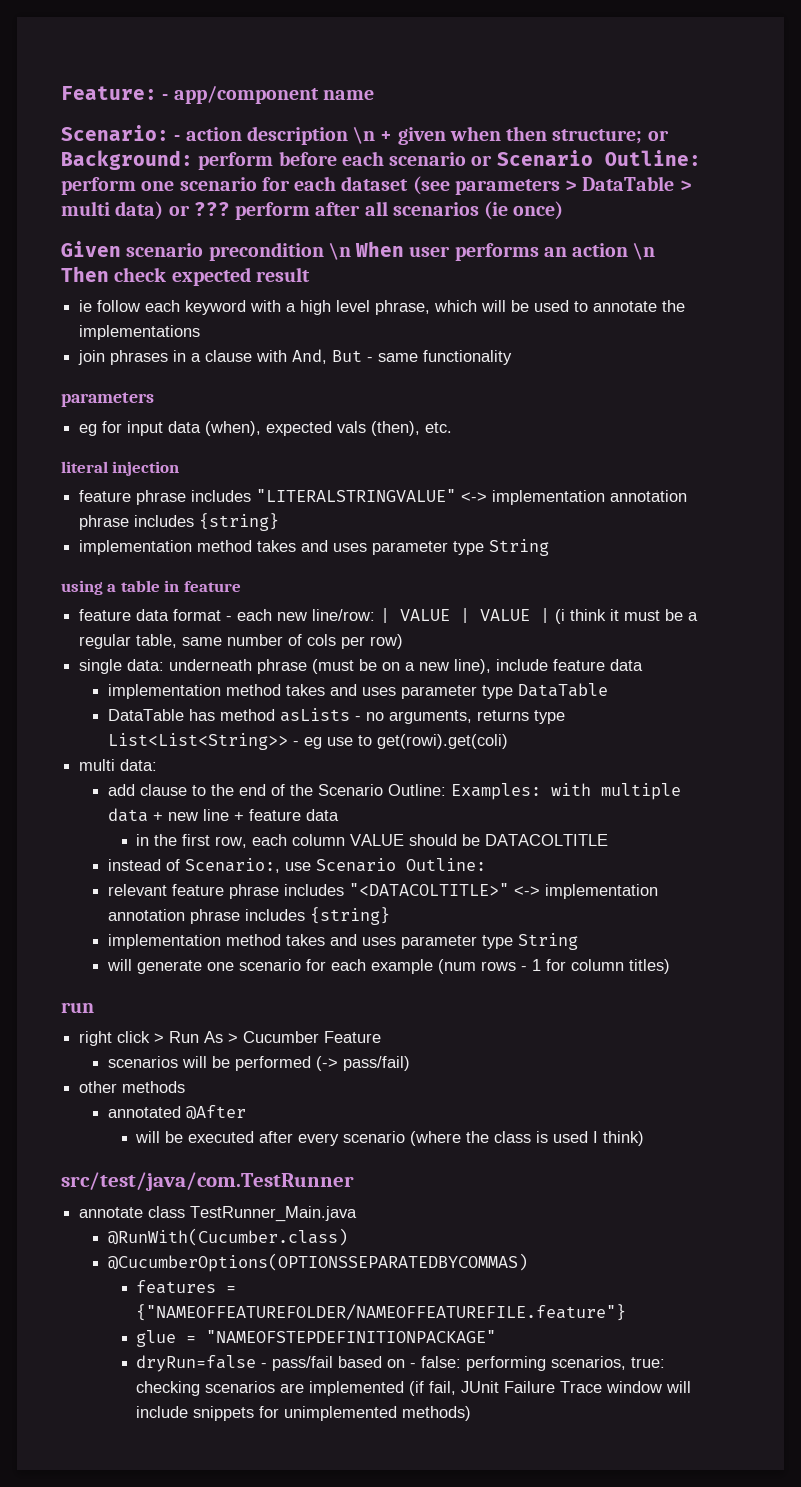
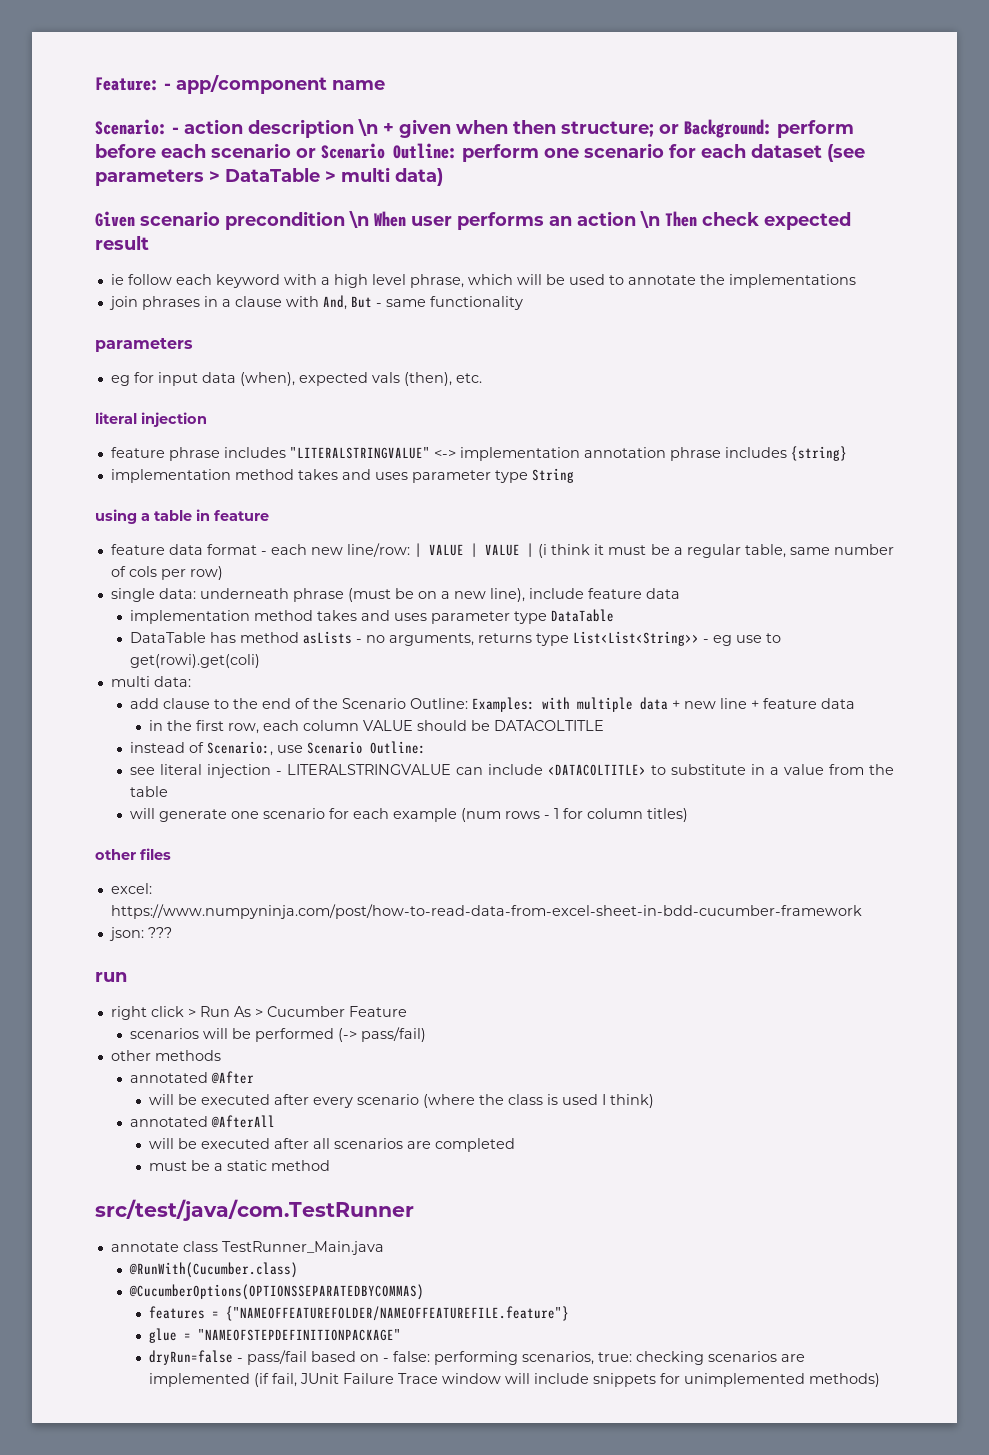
- Scenario: - action description \n + given when then structure; or Background: perform before each scenario or Scenario Outline: perform one scenario for each dataset (see parameters > DataTable > multi data) or ??? perform after all scenarios (ie once)
+ Scenario: - action description \n + given when then structure; or Background: perform before each scenario or Scenario Outline: perform one scenario for each dataset (see parameters > DataTable > multi data)
- relevant feature phrase includes "<DATACOLTITLE>" <-> implementation annotation phrase includes {string}
- implementation method takes and uses parameter type String
+ see literal injection - LITERALSTRINGVALUE can include <DATACOLTITLE> to substitute in a value from the table
+ other files
+ excel: https://www.numpyninja.com/post/how-to-read-data-from-excel-sheet-in-bdd-cucumber-framework
+ json: ???
+ annotated @AfterAll
+ will be executed after all scenarios are completed
+ must be a static method

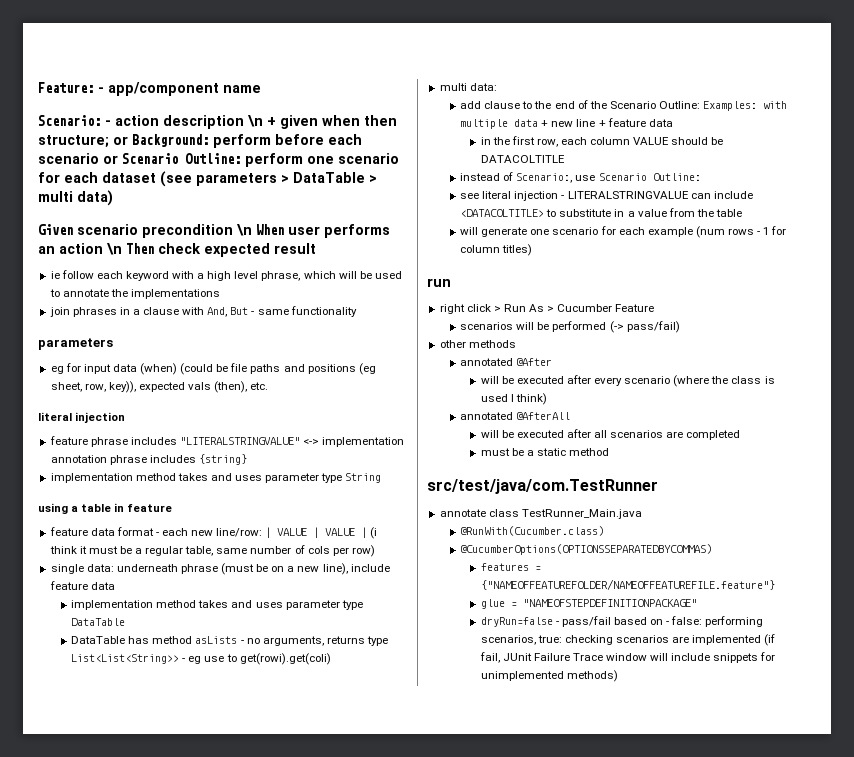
- eg for input data (when), expected vals (then), etc.
+ eg for input data (when) (could be file paths and positions (eg sheet, row, key)), expected vals (then), etc.
- other files
- excel: https://www.numpyninja.com/post/how-to-read-data-from-excel-sheet-in-bdd-cucumber-framework
- json: ???

